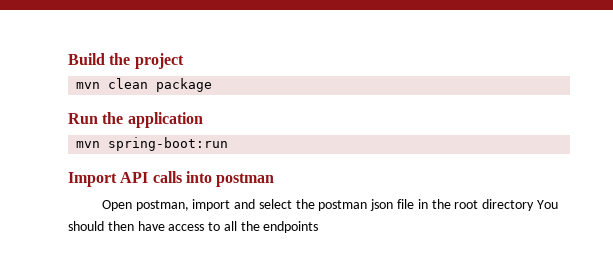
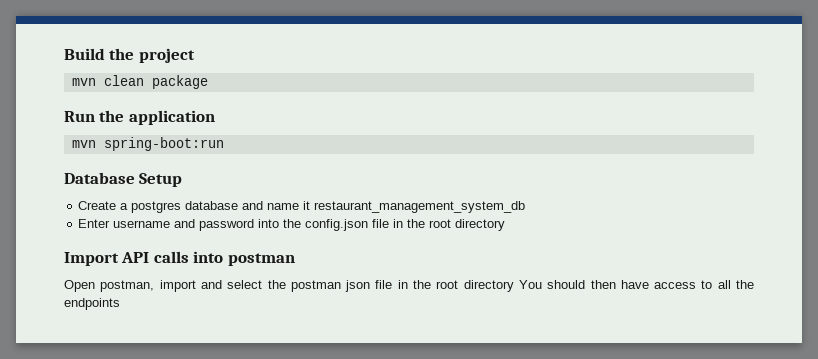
+ Database Setup
+ Create a postgres database and name it restaurant_management_system_db
+ Enter username and password into the config.json file in the root directory

